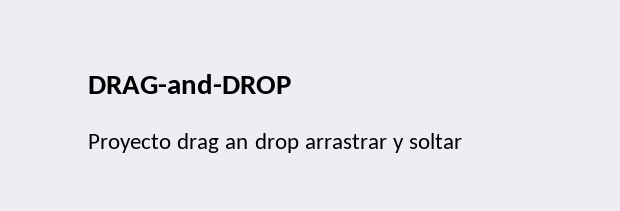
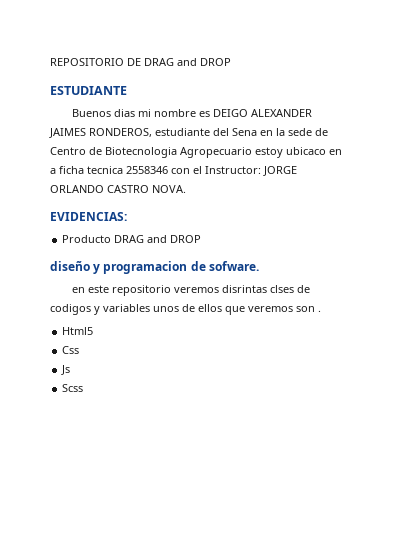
- DRAG-and-DROP
- Proyecto drag an drop arrastrar y soltar
+ REPOSITORIO DE DRAG and DROP
+ ESTUDIANTE
+ Buenos dias mi nombre es DEIGO ALEXANDER JAIMES RONDEROS, estudiante del Sena en la sede de Centro de Biotecnologia Agropecuario estoy ubicaco en a ficha tecnica 2558346 con el Instructor: JORGE ORLANDO CASTRO NOVA.
+ EVIDENCIAS:
+ Producto DRAG and DROP
+ diseño y programacion de sofware.
+ en este repositorio veremos disrintas clses de codigos y variables unos de ellos que veremos son .
+ Html5
+ Css
+ Js
+ Scss

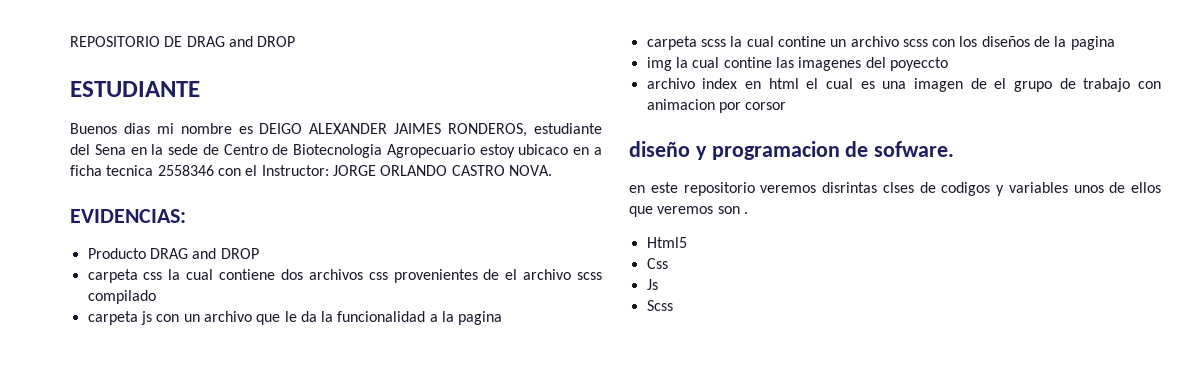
+ carpeta css la cual contiene dos archivos css provenientes de el archivo scss compilado
+ carpeta js con un archivo que le da la funcionalidad a la pagina
+ carpeta scss la cual contine un archivo scss con los diseños de la pagina
+ img la cual contine las imagenes del poyeccto
+ archivo index en html el cual es una imagen de el grupo de trabajo con animacion por corsor

